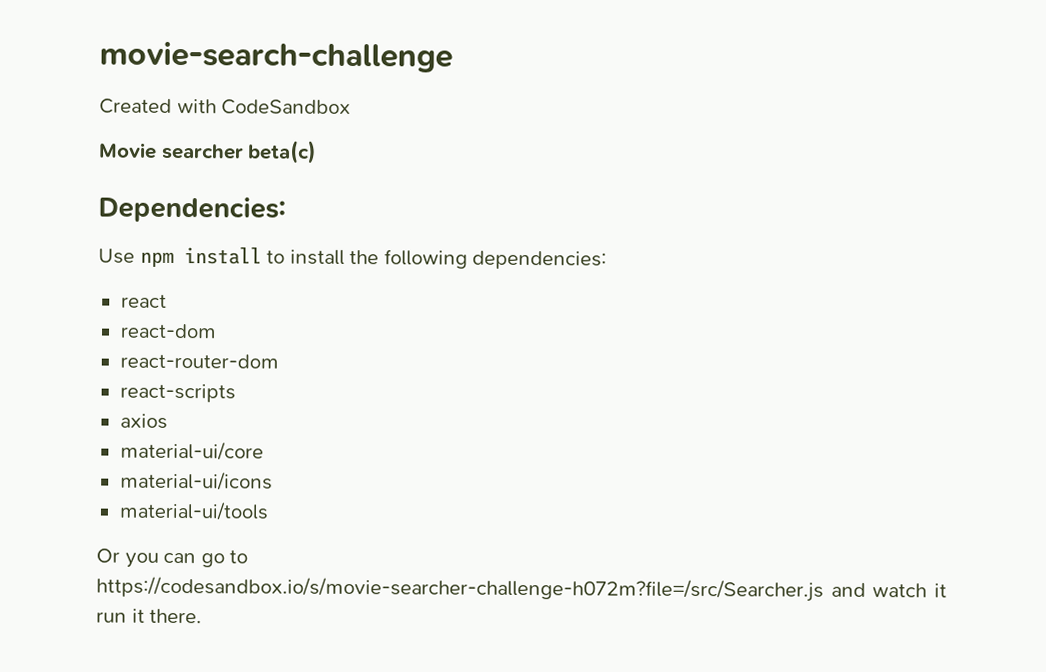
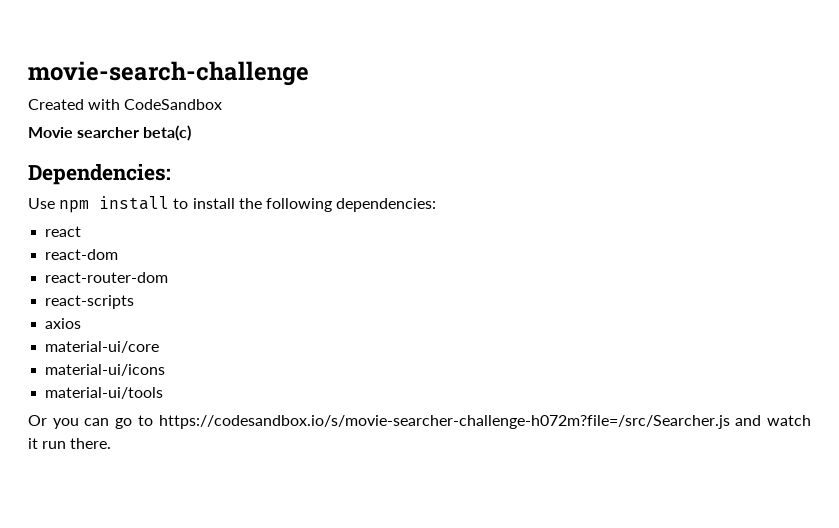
- Or you can go to https://codesandbox.io/s/movie-searcher-challenge-h072m?file=/src/Searcher.js and watch it run it there.
+ Or you can go to https://codesandbox.io/s/movie-searcher-challenge-h072m?file=/src/Searcher.js and watch it run there.

